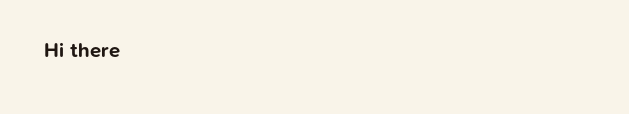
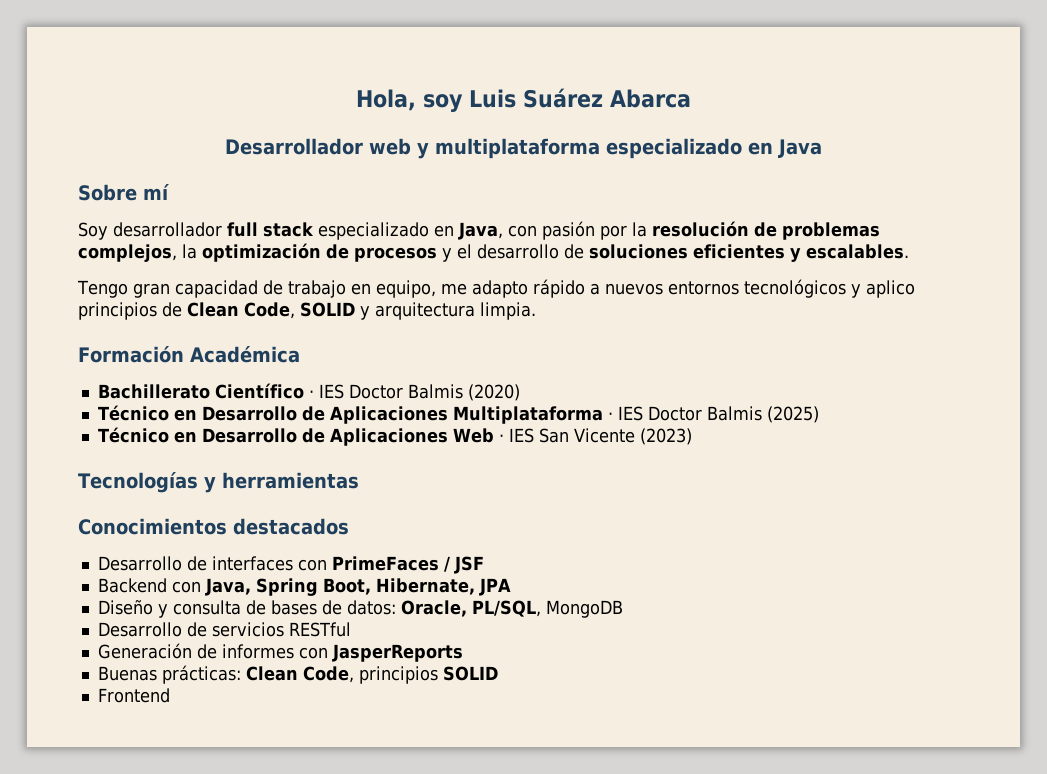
- Hi there
+ Hola, soy Luis Suárez Abarca
+ Desarrollador web y multiplataforma especializado en Java
+ Sobre mí
+ Soy desarrollador full stack especializado en Java, con pasión por la resolución de problemas complejos, la optimización de procesos y el desarrollo de soluciones eficientes y escalables.
+ Tengo gran capacidad de trabajo en equipo, me adapto rápido a nuevos entornos tecnológicos y aplico principios de Clean Code, SOLID y arquitectura limpia.
+ Formación Académica
+ Bachillerato Científico · IES Doctor Balmis (2020)
+ Técnico en Desarrollo de Aplicaciones Multiplataforma · IES Doctor Balmis (2025)
+ Técnico en Desarrollo de Aplicaciones Web · IES San Vicente (2023)
+ Tecnologías y herramientas
+ Conocimientos destacados
+ Desarrollo de interfaces con PrimeFaces / JSF
+ Backend con Java, Spring Boot, Hibernate, JPA
+ Diseño y consulta de bases de datos: Oracle, PL/SQL, MongoDB
+ Desarrollo de servicios RESTful
+ Generación de informes con JasperReports
+ Buenas prácticas: Clean Code, principios SOLID
+ Frontend

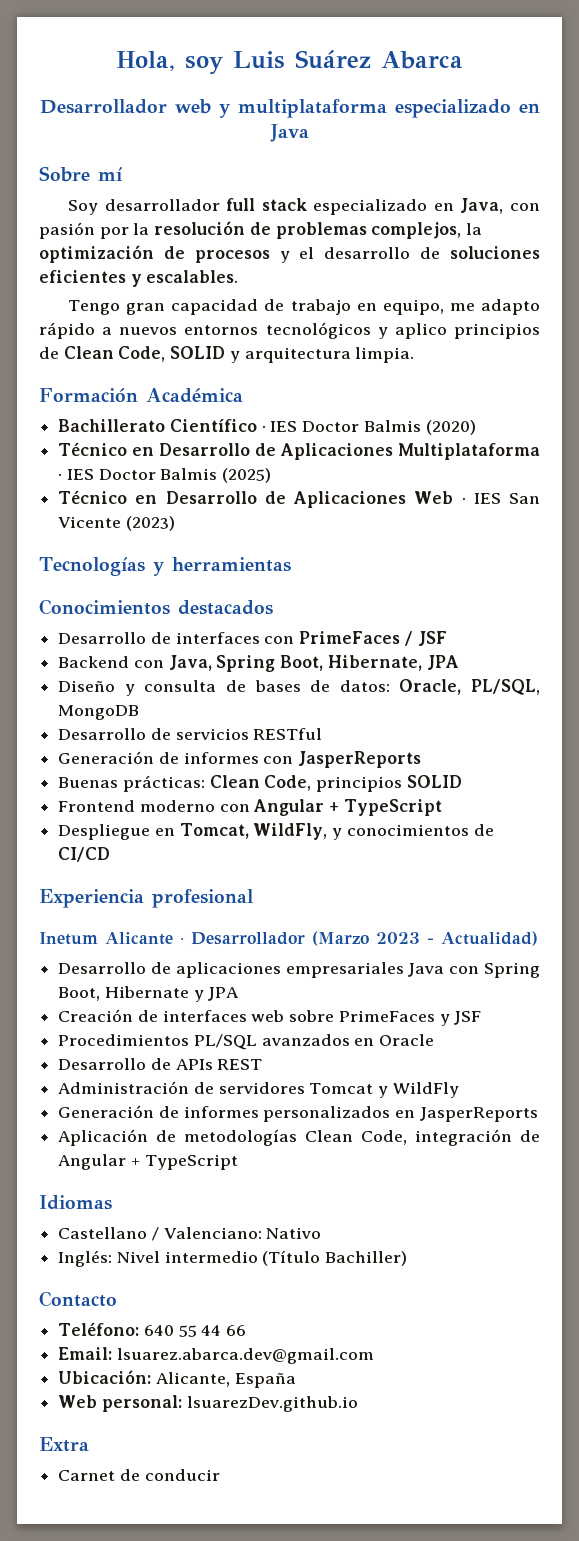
- Frontend
+ Frontend moderno con Angular + TypeScript
+ Despliegue en Tomcat, WildFly, y conocimientos de CI/CD
+ Experiencia profesional
+ Inetum Alicante · Desarrollador (Marzo 2023 - Actualidad)
+ Desarrollo de aplicaciones empresariales Java con Spring Boot, Hibernate y JPA
+ Creación de interfaces web sobre PrimeFaces y JSF
+ Procedimientos PL/SQL avanzados en Oracle
+ Desarrollo de APIs REST
+ Administración de servidores Tomcat y WildFly
+ Generación de informes personalizados en JasperReports
+ Aplicación de metodologías Clean Code, integración de Angular + TypeScript
+ Idiomas
+ Castellano / Valenciano: Nativo
+ Inglés: Nivel intermedio (Título Bachiller)
+ Contacto
+ Teléfono: 640 55 44 66
+ Email: lsuarez.abarca.dev@gmail.com
+ Ubicación: Alicante, España
+ Web personal: lsuarezDev.github.io
+ Extra
+ Carnet de conducir

